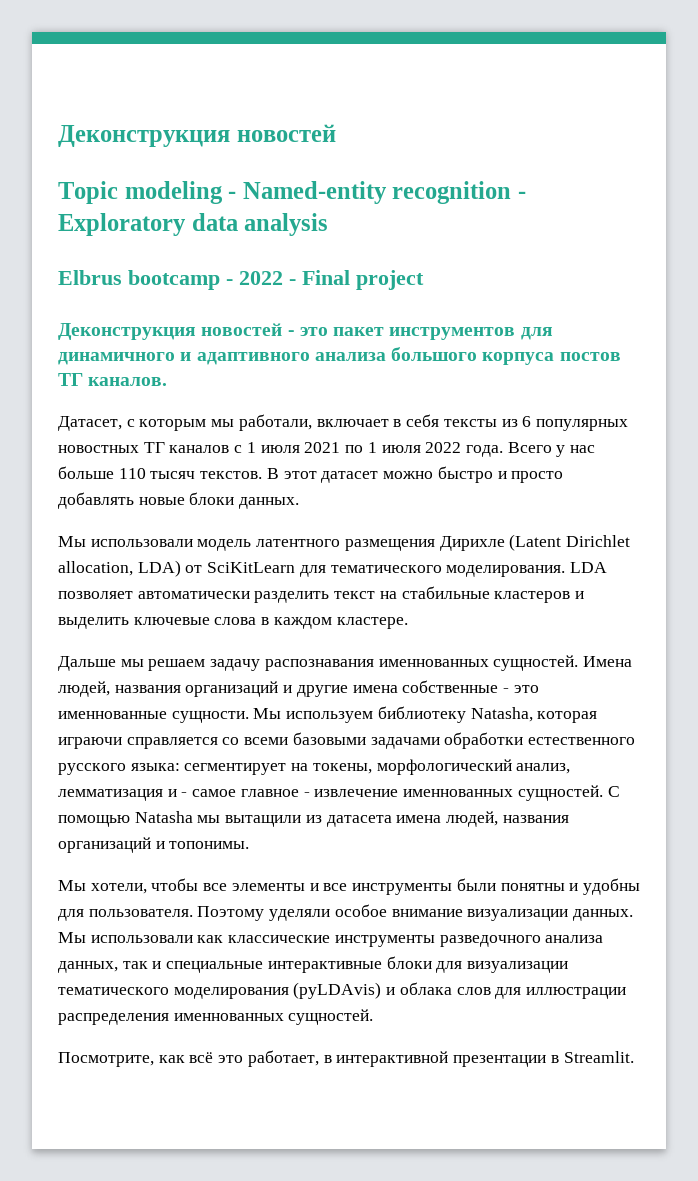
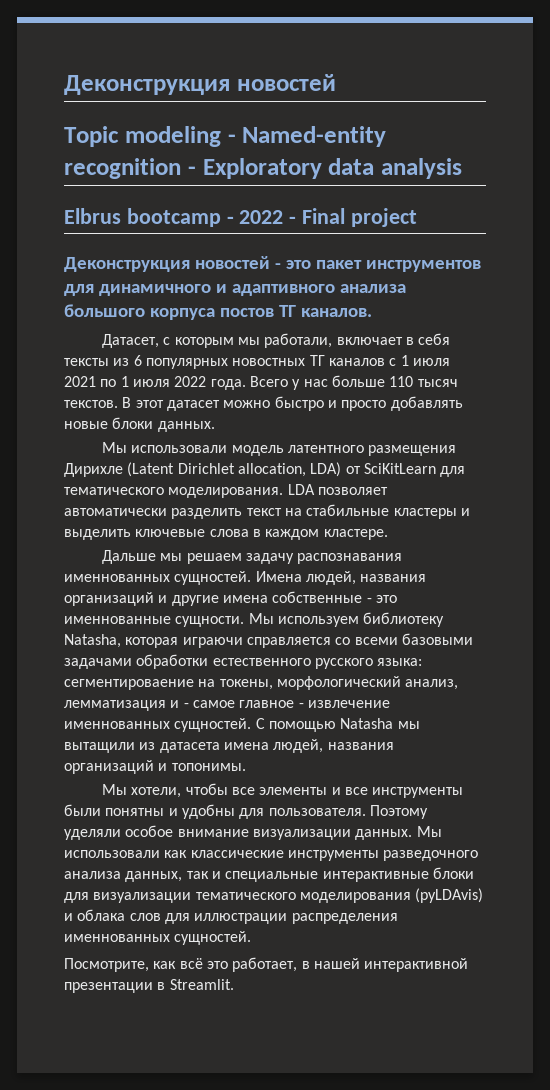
- LDA позволяет автоматически разделить текст на стабильные кластеров и выделить ключевые слова в каждом кластере.
+ LDA позволяет автоматически разделить текст на стабильные кластеры и выделить ключевые слова в каждом кластере.
- Мы используем библиотеку Natasha, которая играючи справляется со всеми базовыми задачами обработки естественного русского языка: сегментирует на токены, морфологический анализ, лемматизация и - самое главное - извлечение именнованных сущностей.
+ Мы используем библиотеку Natasha, которая играючи справляется со всеми базовыми задачами обработки естественного русского языка: сегментироваение на токены, морфологический анализ, лемматизация и - самое главное - извлечение именнованных сущностей.
- Посмотрите, как всё это работает, в интерактивной презентации в Streamlit.
+ Посмотрите, как всё это работает, в нашей интерактивной презентации в Streamlit.

